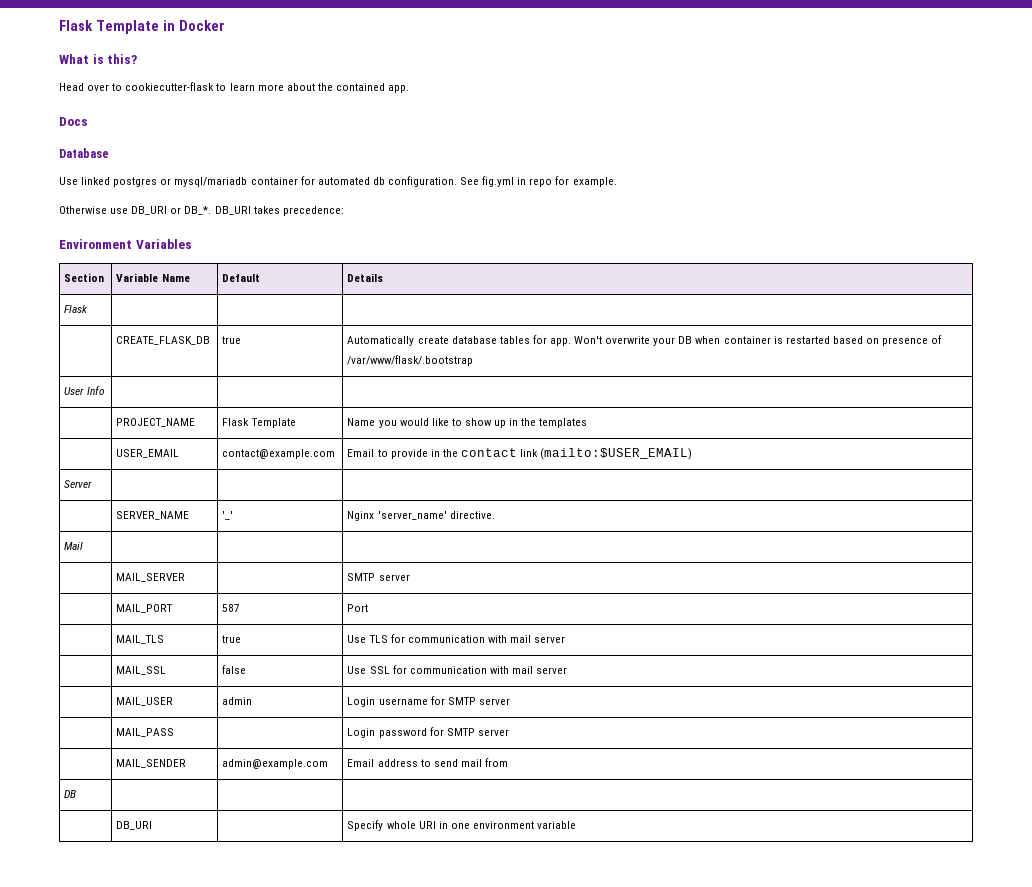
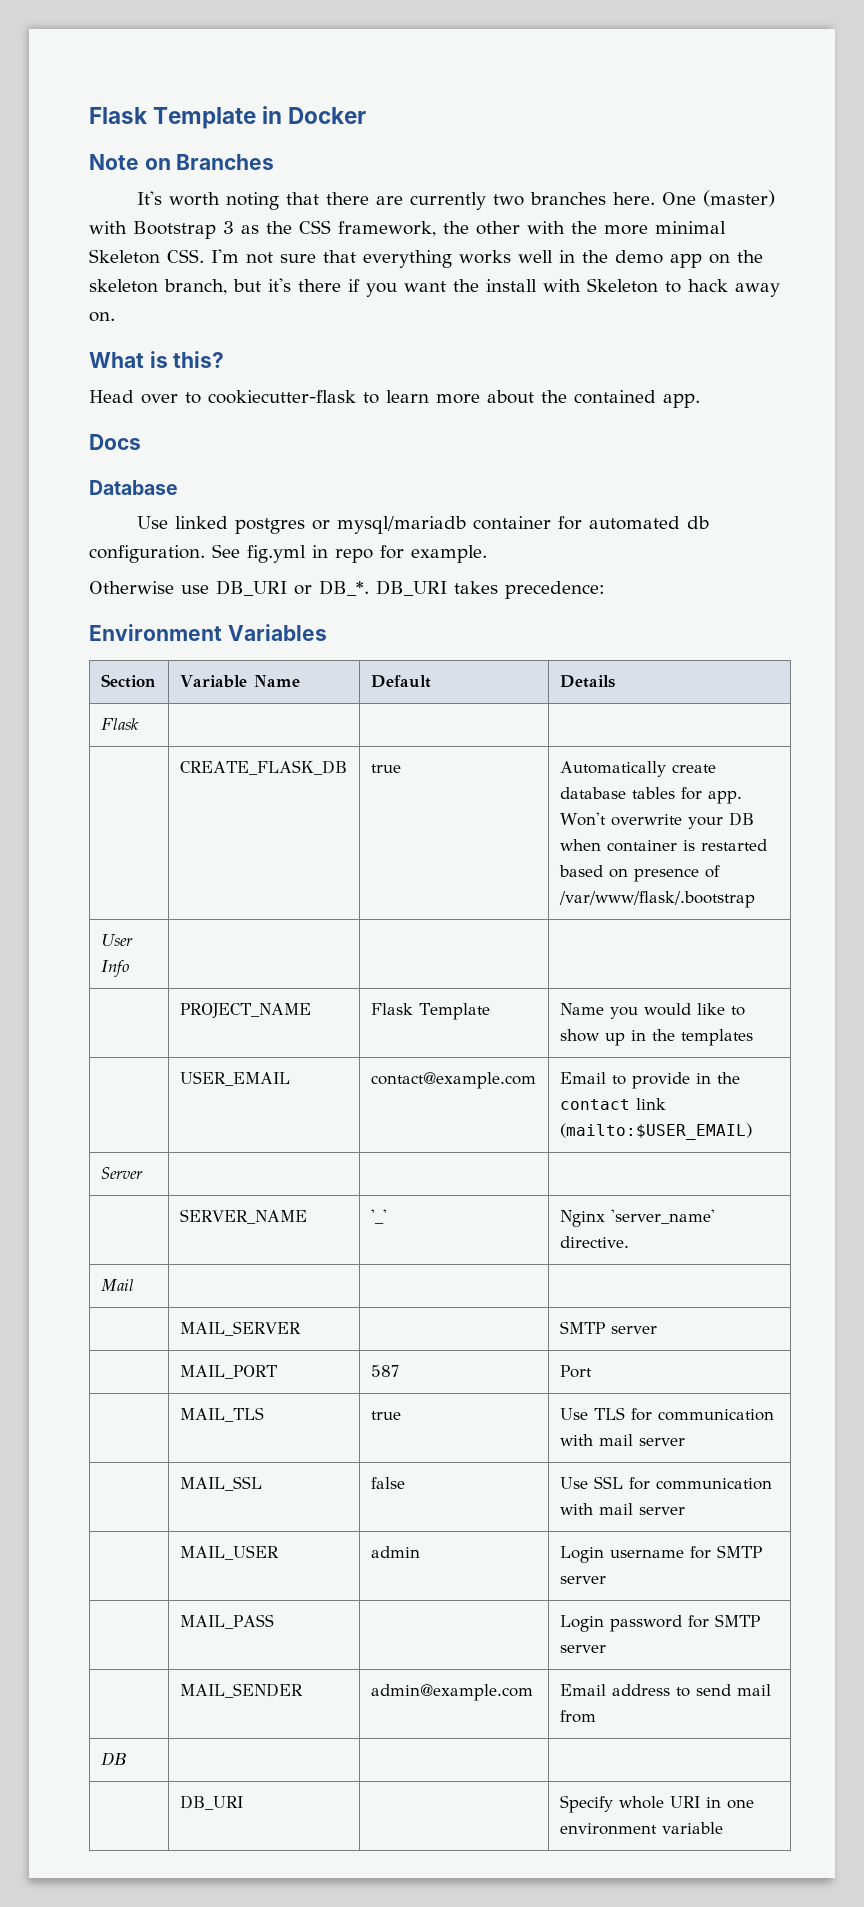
+ Note on Branches
+ It's worth noting that there are currently two branches here. One (master) with Bootstrap 3 as the CSS framework, the other with the more minimal Skeleton CSS. I'm not sure that everything works well in the demo app on the skeleton branch, but it's there if you want the install with Skeleton to hack away on.

